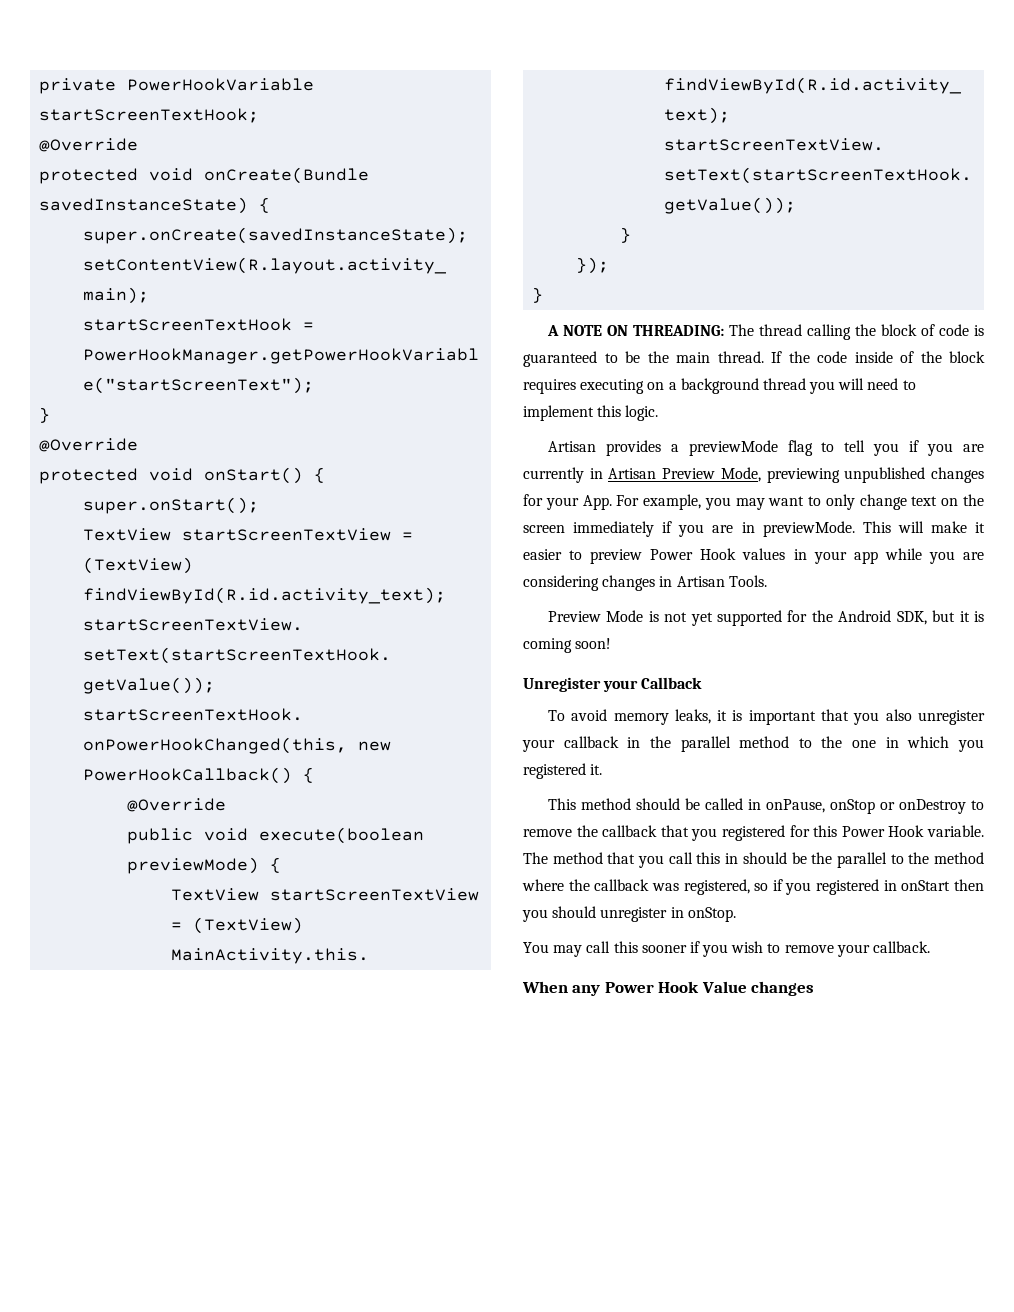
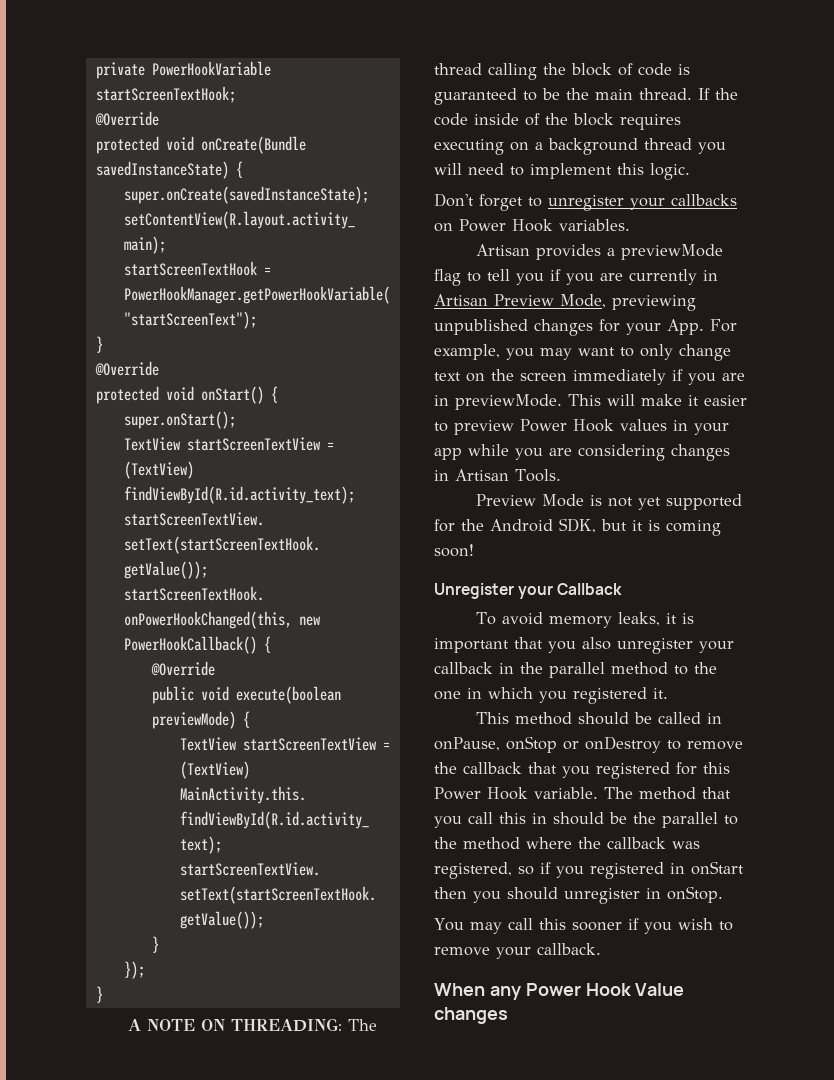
+ Don't forget to unregister your callbacks on Power Hook variables.

